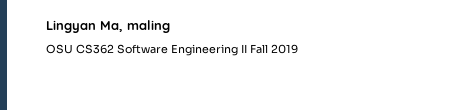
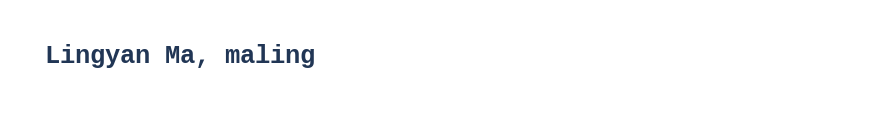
- OSU CS362 Software Engineering II Fall 2019

